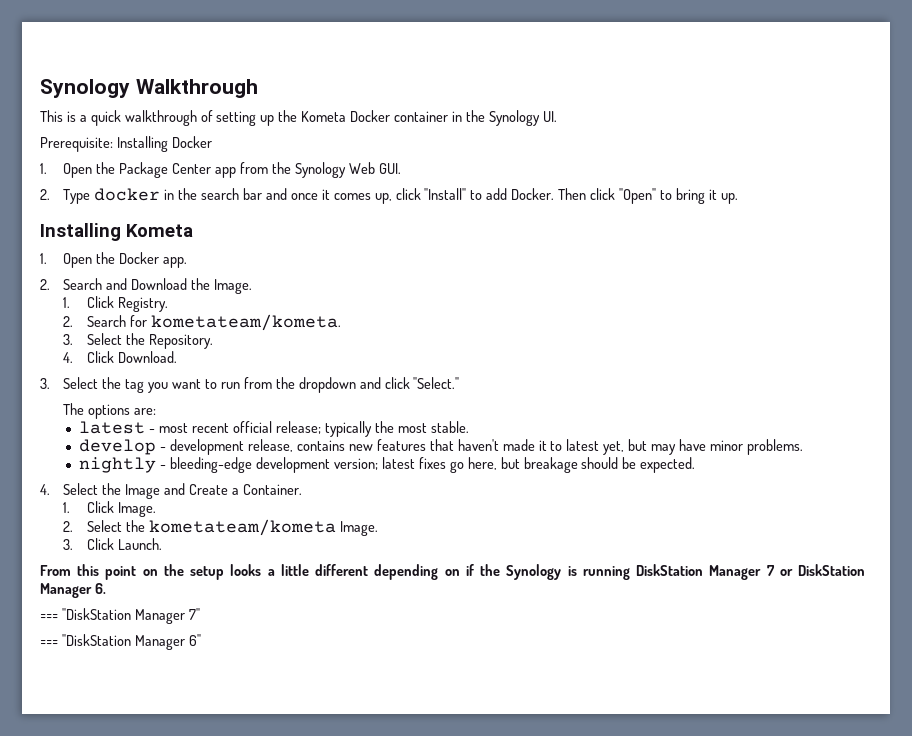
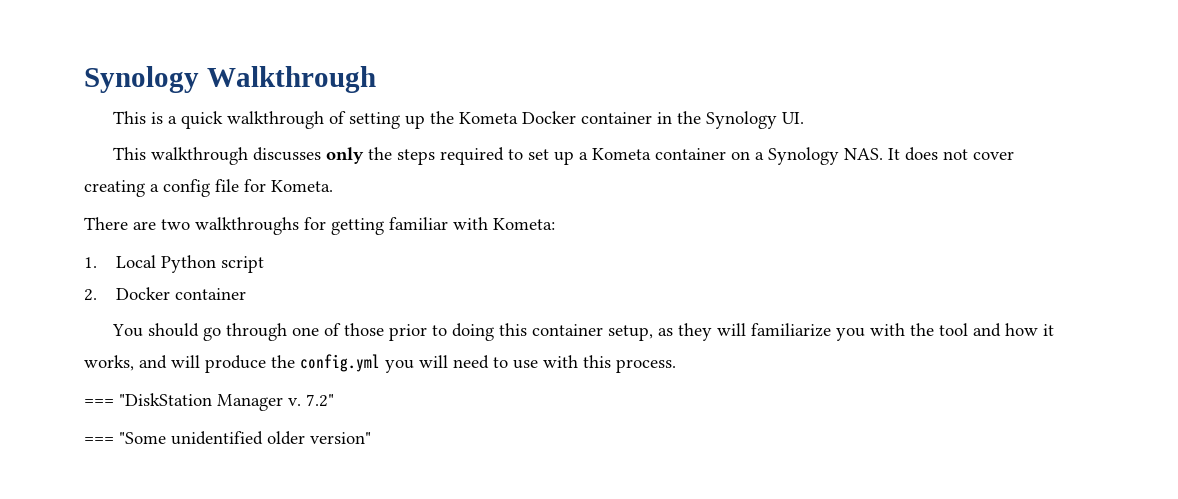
- Prerequisite: Installing Docker
- 1. Open the Package Center app from the Synology Web GUI.
- 2. Type docker in the search bar and once it comes up, click "Install" to add Docker. Then click "Open" to bring it up.
- Installing Kometa
- 1. Open the Docker app.
- 2. Search and Download the Image.
- 1. Click Registry.
- 2. Search for kometateam/kometa.
- 3. Select the Repository.
- 4. Click Download.
- 3. Select the tag you want to run from the dropdown and click "Select."
- The options are:
- latest - most recent official release; typically the most stable.
- develop - development release, contains new features that haven't made it to latest yet, but may have minor problems.
- nightly - bleeding-edge development version; latest fixes go here, but breakage should be expected.
- 4. Select the Image and Create a Container.
- 1. Click Image.
- 2. Select the kometateam/kometa Image.
- 3. Click Launch.
- From this point on the setup looks a little different depending on if the Synology is running DiskStation Manager 7 or DiskStation Manager 6.
- === "DiskStation Manager 7"
- === "DiskStation Manager 6"
+ This walkthrough discusses only the steps required to set up a Kometa container on a Synology NAS. It does not cover creating a config file for Kometa.
+ There are two walkthroughs for getting familiar with Kometa:
+ 1. Local Python script
+ 2. Docker container
+ You should go through one of those prior to doing this container setup, as they will familiarize you with the tool and how it works, and will produce the config.yml you will need to use with this process.
+ === "DiskStation Manager v. 7.2"
+ === "Some unidentified older version"

